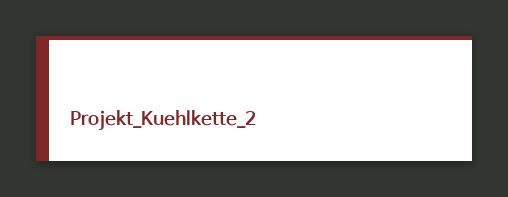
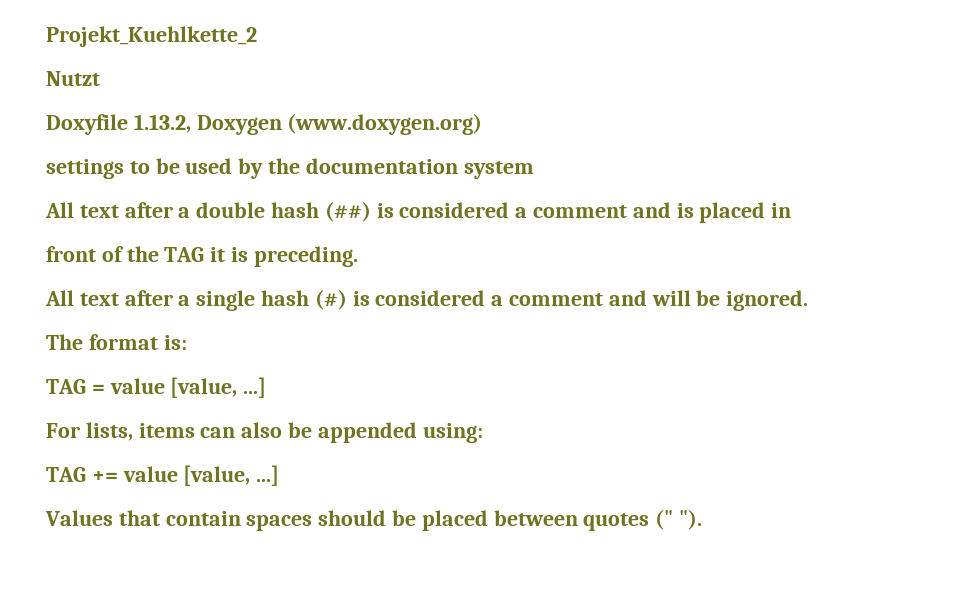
+ Nutzt
+ Doxyfile 1.13.2, Doxygen (www.doxygen.org)
+ settings to be used by the documentation system
+ All text after a double hash (##) is considered a comment and is placed in
+ front of the TAG it is preceding.
+ All text after a single hash (#) is considered a comment and will be ignored.
+ The format is:
+ TAG = value [value, ...]
+ For lists, items can also be appended using:
+ TAG += value [value, ...]
+ Values that contain spaces should be placed between quotes (" ").

